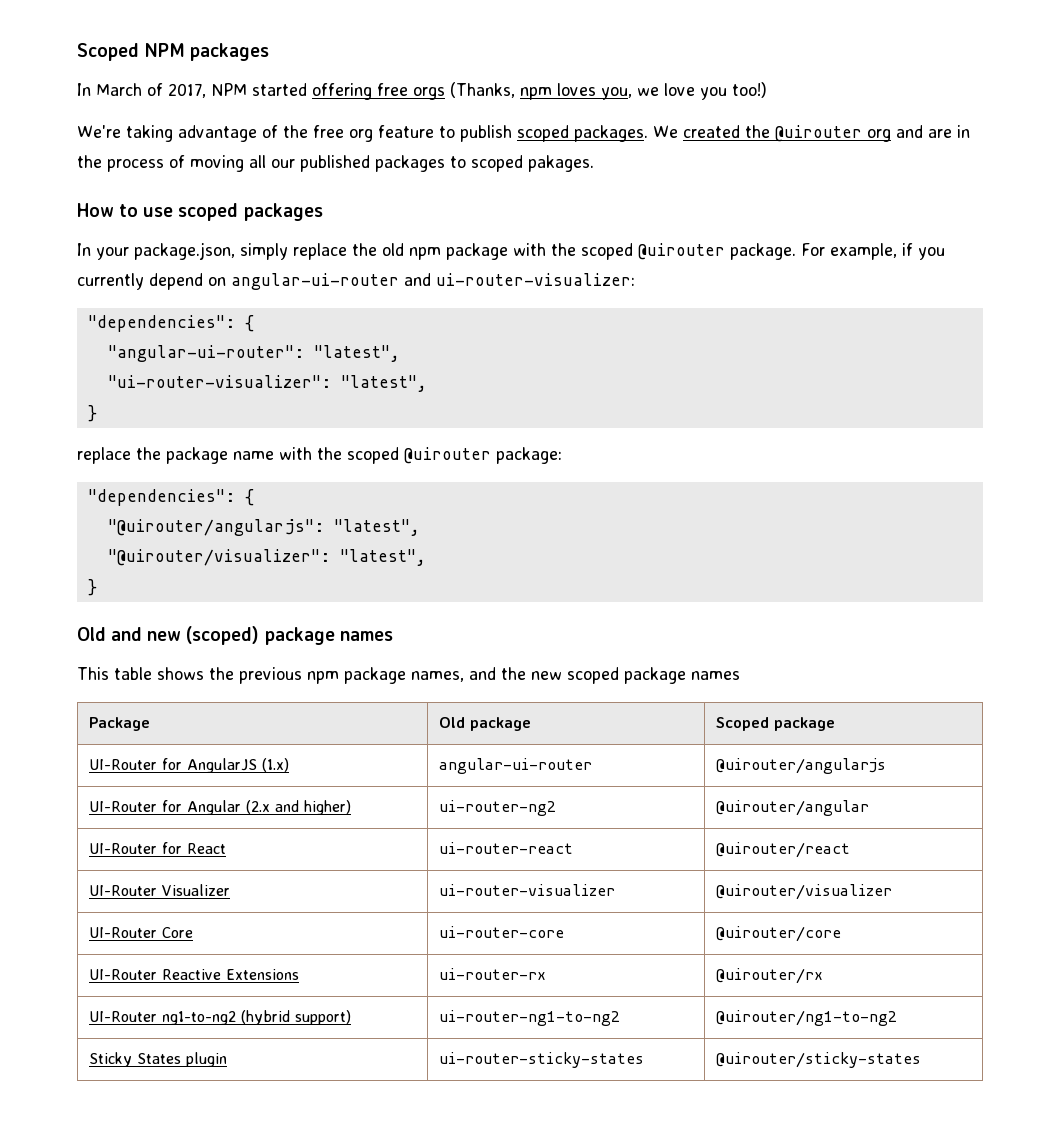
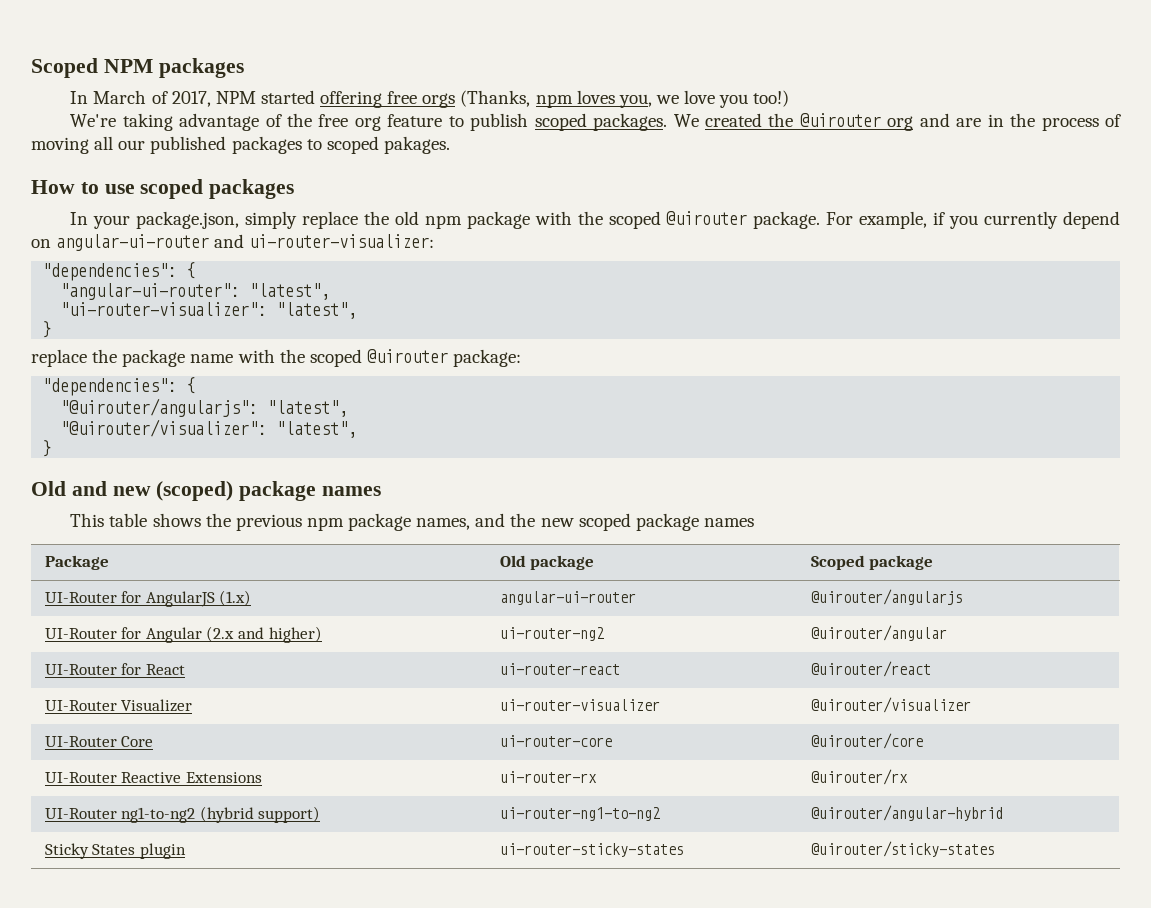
- UI-Router ng1-to-ng2 (hybrid support) | ui-router-ng1-to-ng2 | @uirouter/ng1-to-ng2
+ UI-Router ng1-to-ng2 (hybrid support) | ui-router-ng1-to-ng2 | @uirouter/angular-hybrid

